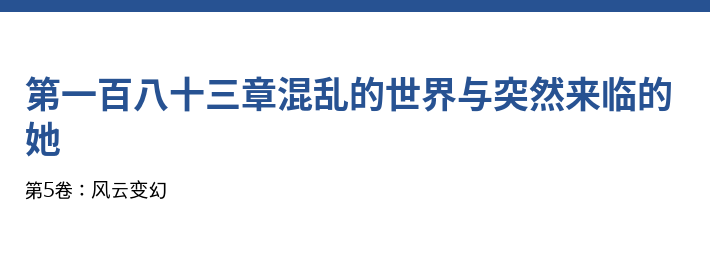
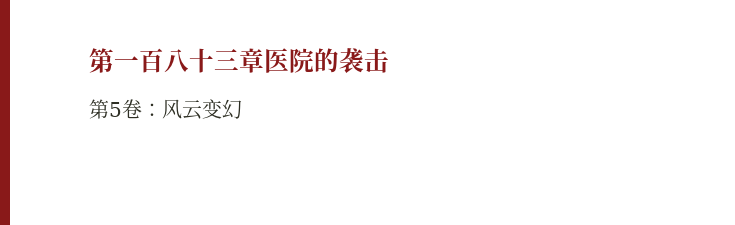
- 第一百八十三章混乱的世界与突然来临的她
+ 第一百八十三章医院的袭击

